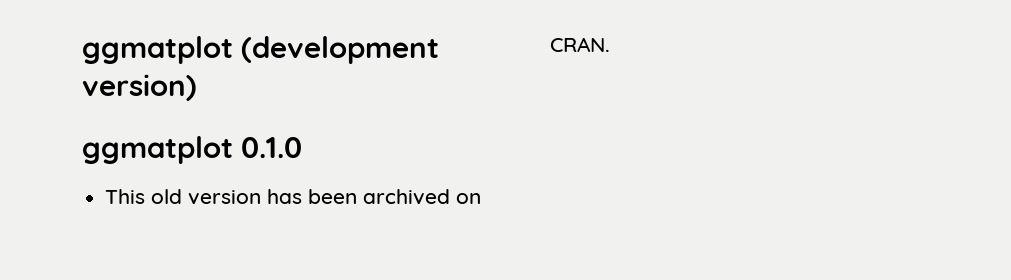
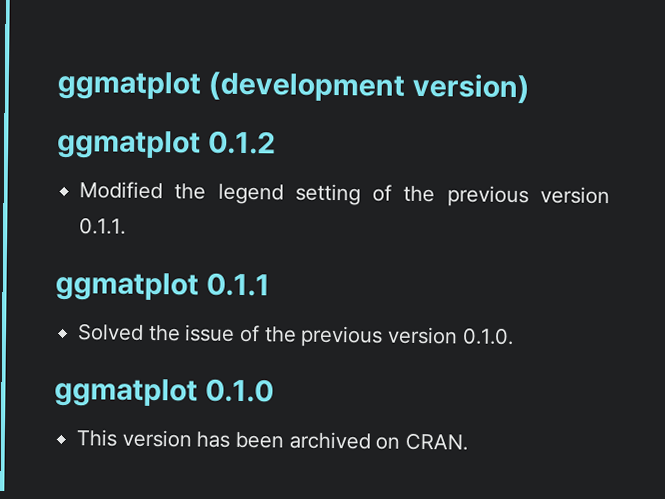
+ ggmatplot 0.1.2
+ Modified the legend setting of the previous version 0.1.1.
+ ggmatplot 0.1.1
+ Solved the issue of the previous version 0.1.0.
- This old version has been archived on CRAN.
+ This version has been archived on CRAN.

